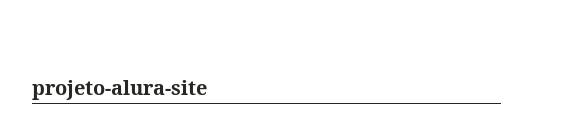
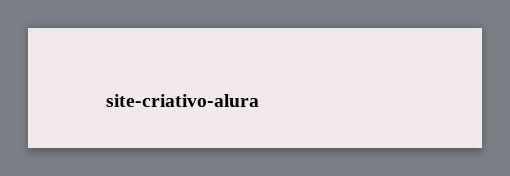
- projeto-alura-site
+ site-criativo-alura

